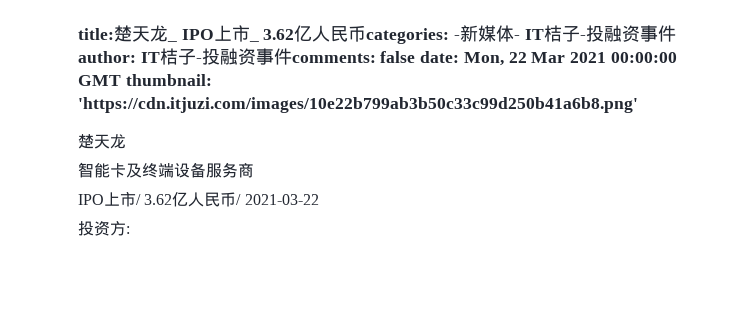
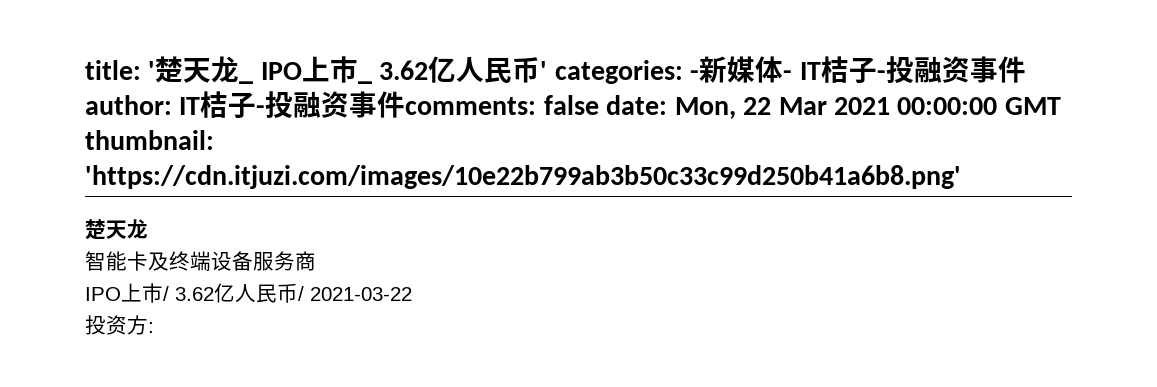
- title:楚天龙_ IPO上市_ 3.62亿人民币categories: -新媒体- IT桔子-投融资事件author: IT桔子-投融资事件comments: false date: Mon, 22 Mar 2021 00:00:00 GMT thumbnail: 'https://cdn.itjuzi.com/images/10e22b799ab3b50c33c99d250b41a6b8.png'
+ title: '楚天龙_ IPO上市_ 3.62亿人民币' categories: -新媒体- IT桔子-投融资事件author: IT桔子-投融资事件comments: false date: Mon, 22 Mar 2021 00:00:00 GMT thumbnail: 'https://cdn.itjuzi.com/images/10e22b799ab3b50c33c99d250b41a6b8.png'

